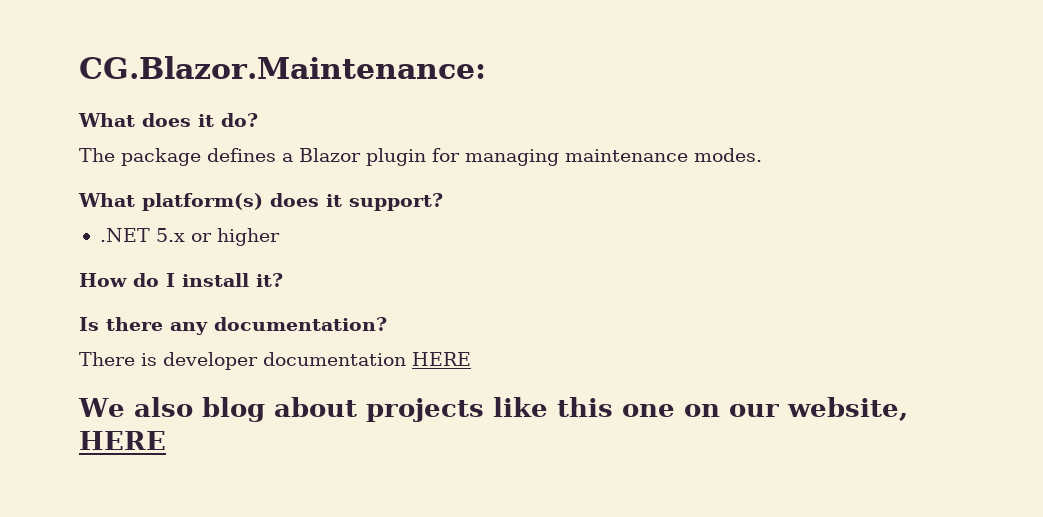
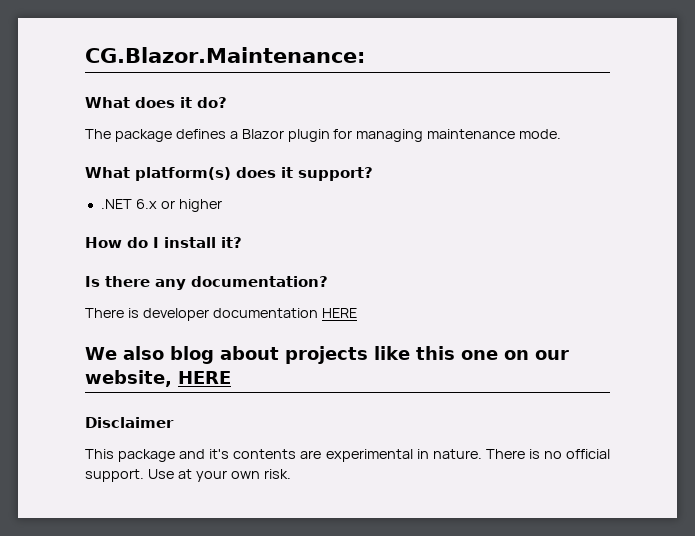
- The package defines a Blazor plugin for managing maintenance modes.
+ The package defines a Blazor plugin for managing maintenance mode.
- .NET 5.x or higher
+ .NET 6.x or higher
+ Disclaimer
+ This package and it's contents are experimental in nature. There is no official support. Use at your own risk.

